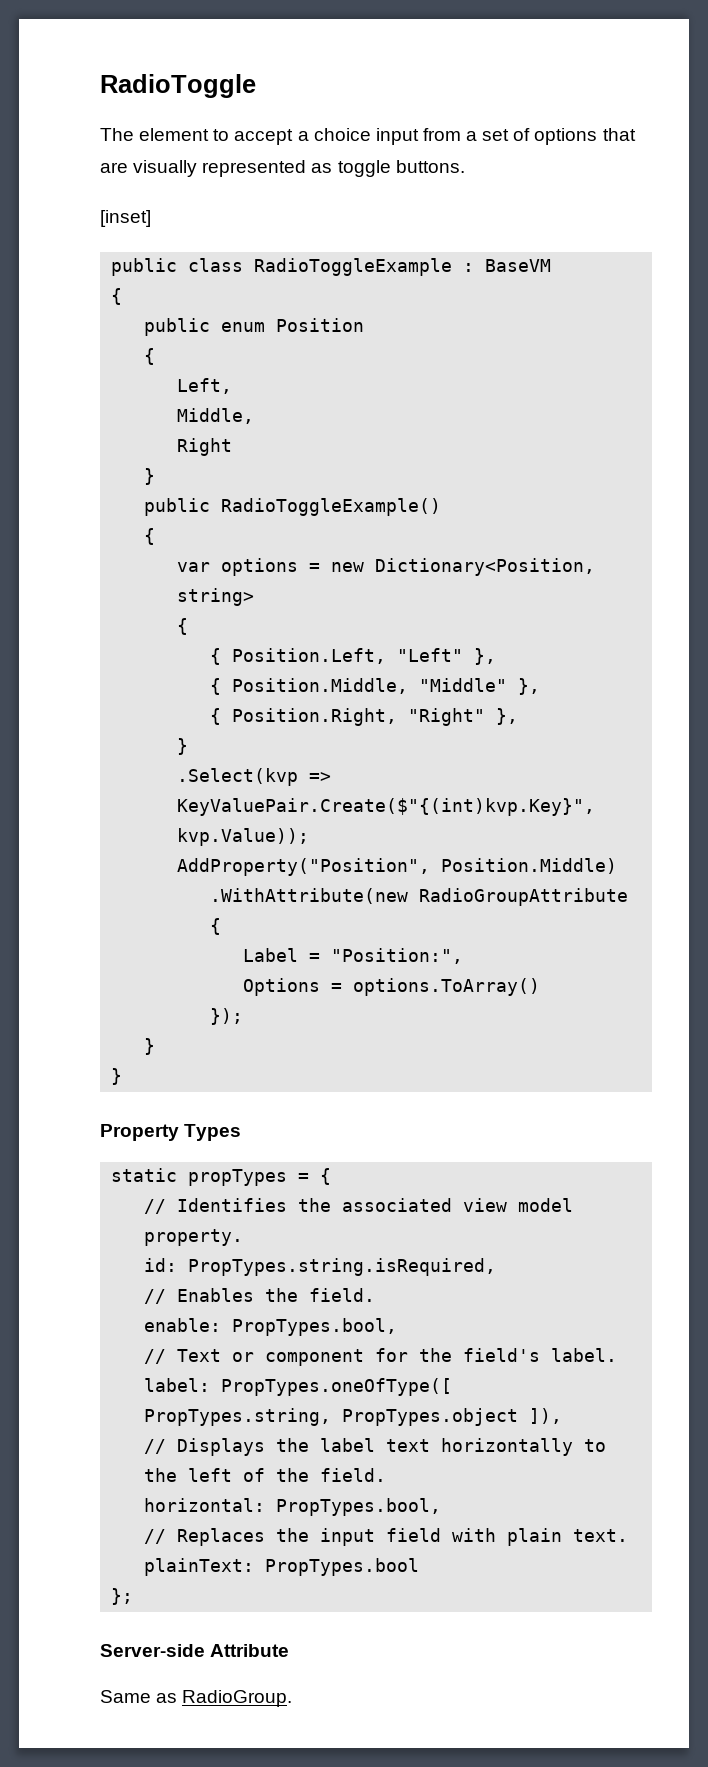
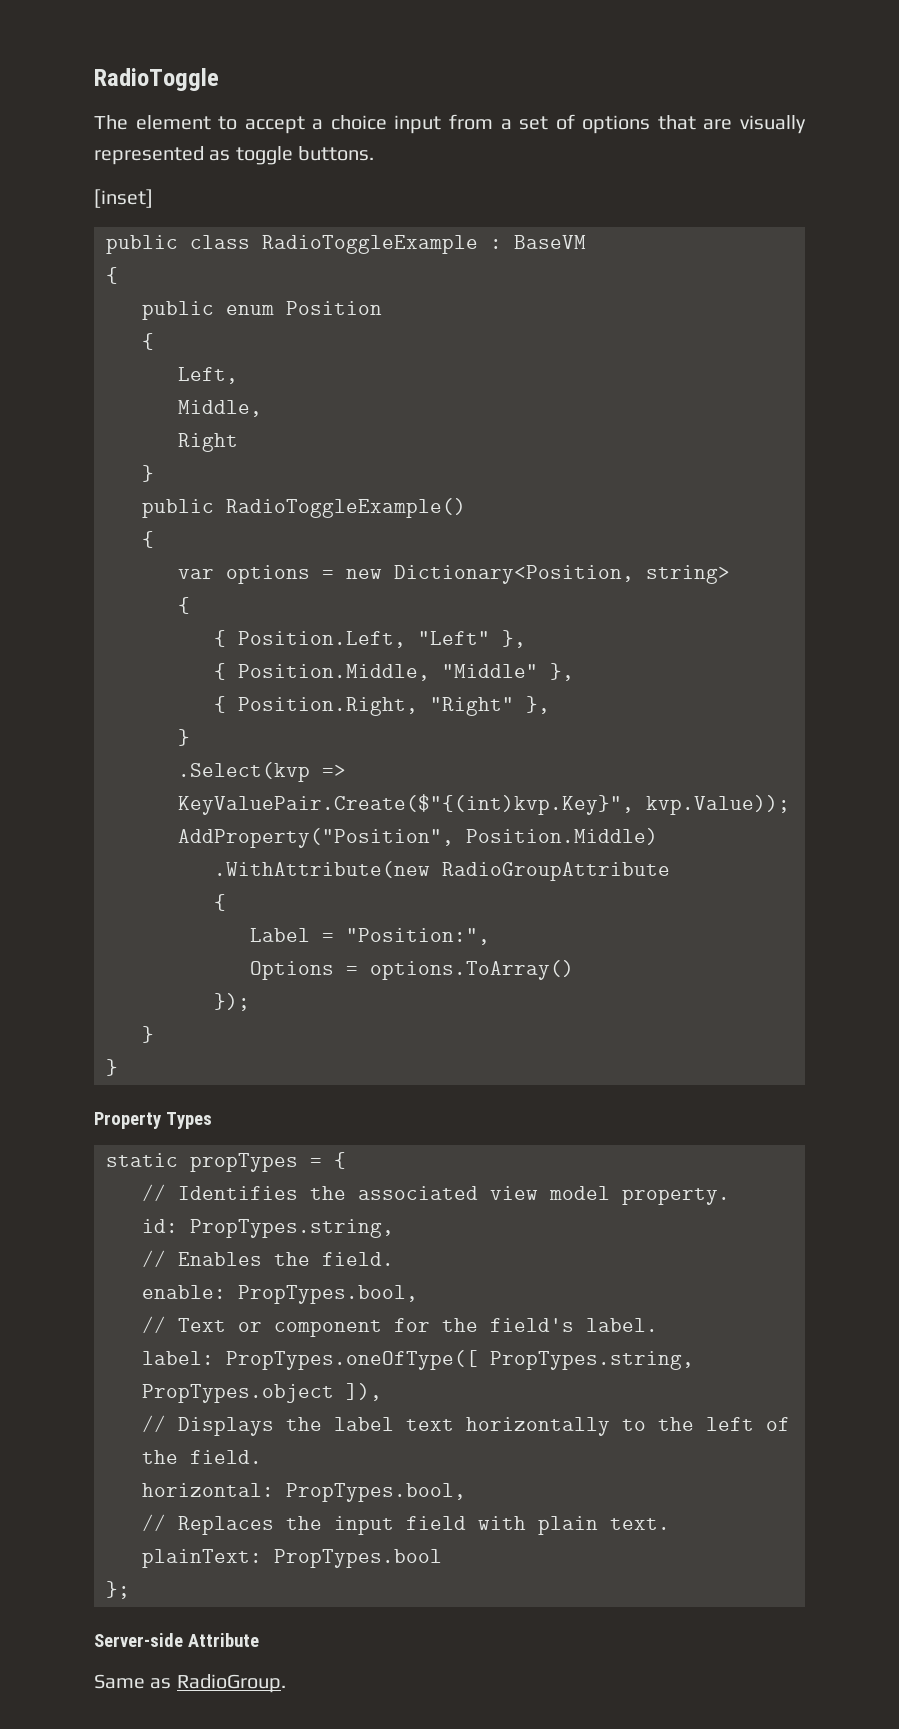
- id: PropTypes.string.isRequired,
+ id: PropTypes.string,

